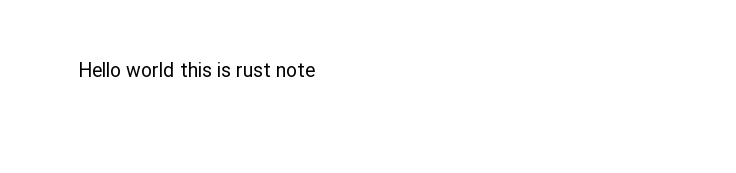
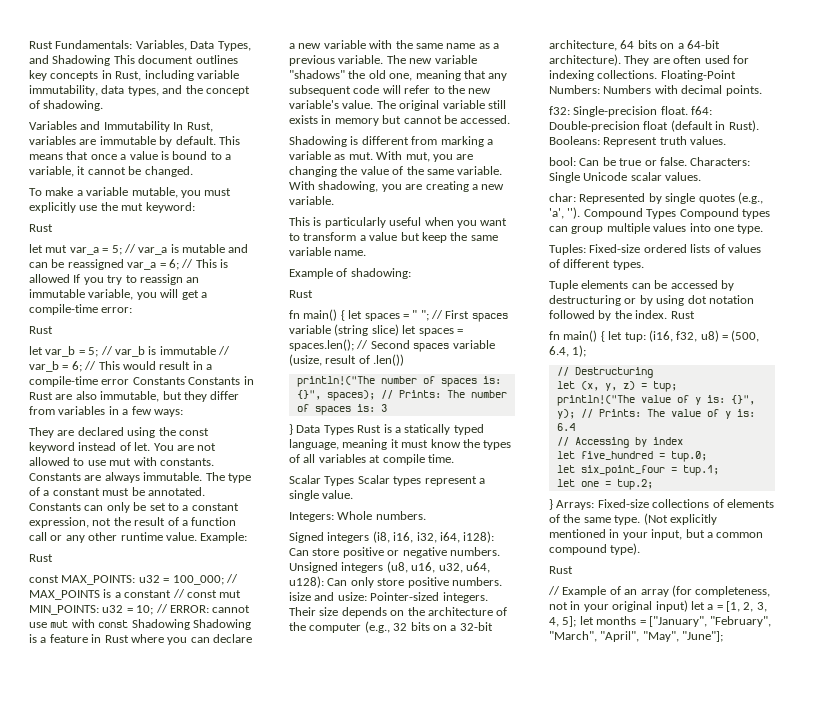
- Hello world this is rust note
+ Rust Fundamentals: Variables, Data Types, and Shadowing This document outlines key concepts in Rust, including variable immutability, data types, and the concept of shadowing.
+ Variables and Immutability In Rust, variables are immutable by default. This means that once a value is bound to a variable, it cannot be changed.
+ To make a variable mutable, you must explicitly use the mut keyword:
+ Rust
+ let mut var_a = 5; // var_a is mutable and can be reassigned var_a = 6; // This is allowed If you try to reassign an immutable variable, you will get a compile-time error:
+ Rust
+ let var_b = 5; // var_b is immutable // var_b = 6; // This would result in a compile-time error Constants Constants in Rust are also immutable, but they differ from variables in a few ways:
+ They are declared using the const keyword instead of let. You are not allowed to use mut with constants. Constants are always immutable. The type of a constant must be annotated. Constants can only be set to a constant expression, not the result of a function call or any other runtime value. Example:
+ Rust
+ const MAX_POINTS: u32 = 100_000; // MAX_POINTS is a constant // const mut MIN_POINTS: u32 = 10; // ERROR: cannot use mut with const Shadowing Shadowing is a feature in Rust where you can declare a new variable with the same name as a previous variable. The new variable "shadows" the old one, meaning that any subsequent code will refer to the new variable's value. The original variable still exists in memory but cannot be accessed.
+ Shadowing is different from marking a variable as mut. With mut, you are changing the value of the same variable. With shadowing, you are creating a new variable.
+ This is particularly useful when you want to transform a value but keep the same variable name.
+ Example of shadowing:
+ Rust
+ fn main() { let spaces = " "; // First spaces variable (string slice) let spaces = spaces.len(); // Second spaces variable (usize, result of .len())
+ println!("The number of spaces is: {}", spaces); // Prints: The number of spaces is: 3
+ } Data Types Rust is a statically typed language, meaning it must know the types of all variables at compile time.
+ Scalar Types Scalar types represent a single value.
+ Integers: Whole numbers.
+ Signed integers (i8, i16, i32, i64, i128): Can store positive or negative numbers. Unsigned integers (u8, u16, u32, u64, u128): Can only store positive numbers. isize and usize: Pointer-sized integers. Their size depends on the architecture of the computer (e.g., 32 bits on a 32-bit architecture, 64 bits on a 64-bit architecture). They are often used for indexing collections. Floating-Point Numbers: Numbers with decimal points.
+ f32: Single-precision float. f64: Double-precision float (default in Rust). Booleans: Represent truth values.
+ bool: Can be true or false. Characters: Single Unicode scalar values.
+ char: Represented by single quotes (e.g., 'a', ''). Compound Types Compound types can group multiple values into one type.
+ Tuples: Fixed-size ordered lists of values of different types.
+ Tuple elements can be accessed by destructuring or by using dot notation followed by the index. Rust
+ fn main() { let tup: (i16, f32, u8) = (500, 6.4, 1);
+ // Destructuring
+ let (x, y, z) = tup;
+ println!("The value of y is: {}", y); // Prints: The value of y is: 6.4
+ // Accessing by index
+ let five_hundred = tup.0;
+ let six_point_four = tup.1;
+ let one = tup.2;
+ } Arrays: Fixed-size collections of elements of the same type. (Not explicitly mentioned in your input, but a common compound type).
+ Rust
+ // Example of an array (for completeness, not in your original input) let a = [1, 2, 3, 4, 5]; let months = ["January", "February", "March", "April", "May", "June"];

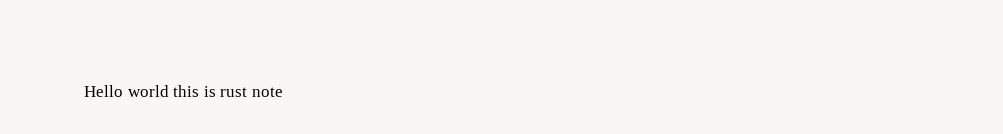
- Rust Fundamentals: Variables, Data Types, and Shadowing This document outlines key concepts in Rust, including variable immutability, data types, and the concept of shadowing.
- Variables and Immutability In Rust, variables are immutable by default. This means that once a value is bound to a variable, it cannot be changed.
- To make a variable mutable, you must explicitly use the mut keyword:
- Rust
- let mut var_a = 5; // var_a is mutable and can be reassigned var_a = 6; // This is allowed If you try to reassign an immutable variable, you will get a compile-time error:
- Rust
- let var_b = 5; // var_b is immutable // var_b = 6; // This would result in a compile-time error Constants Constants in Rust are also immutable, but they differ from variables in a few ways:
- They are declared using the const keyword instead of let. You are not allowed to use mut with constants. Constants are always immutable. The type of a constant must be annotated. Constants can only be set to a constant expression, not the result of a function call or any other runtime value. Example:
- Rust
- const MAX_POINTS: u32 = 100_000; // MAX_POINTS is a constant // const mut MIN_POINTS: u32 = 10; // ERROR: cannot use mut with const Shadowing Shadowing is a feature in Rust where you can declare a new variable with the same name as a previous variable. The new variable "shadows" the old one, meaning that any subsequent code will refer to the new variable's value. The original variable still exists in memory but cannot be accessed.
- Shadowing is different from marking a variable as mut. With mut, you are changing the value of the same variable. With shadowing, you are creating a new variable.
- This is particularly useful when you want to transform a value but keep the same variable name.
- Example of shadowing:
- Rust
- fn main() { let spaces = " "; // First spaces variable (string slice) let spaces = spaces.len(); // Second spaces variable (usize, result of .len())
- println!("The number of spaces is: {}", spaces); // Prints: The number of spaces is: 3
- } Data Types Rust is a statically typed language, meaning it must know the types of all variables at compile time.
- Scalar Types Scalar types represent a single value.
- Integers: Whole numbers.
- Signed integers (i8, i16, i32, i64, i128): Can store positive or negative numbers. Unsigned integers (u8, u16, u32, u64, u128): Can only store positive numbers. isize and usize: Pointer-sized integers. Their size depends on the architecture of the computer (e.g., 32 bits on a 32-bit architecture, 64 bits on a 64-bit architecture). They are often used for indexing collections. Floating-Point Numbers: Numbers with decimal points.
- f32: Single-precision float. f64: Double-precision float (default in Rust). Booleans: Represent truth values.
- bool: Can be true or false. Characters: Single Unicode scalar values.
- char: Represented by single quotes (e.g., 'a', ''). Compound Types Compound types can group multiple values into one type.
- Tuples: Fixed-size ordered lists of values of different types.
- Tuple elements can be accessed by destructuring or by using dot notation followed by the index. Rust
- fn main() { let tup: (i16, f32, u8) = (500, 6.4, 1);
- // Destructuring
- let (x, y, z) = tup;
- println!("The value of y is: {}", y); // Prints: The value of y is: 6.4
- // Accessing by index
- let five_hundred = tup.0;
- let six_point_four = tup.1;
- let one = tup.2;
- } Arrays: Fixed-size collections of elements of the same type. (Not explicitly mentioned in your input, but a common compound type).
- Rust
- // Example of an array (for completeness, not in your original input) let a = [1, 2, 3, 4, 5]; let months = ["January", "February", "March", "April", "May", "June"];
+ Hello world this is rust note

